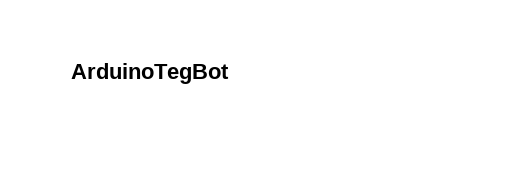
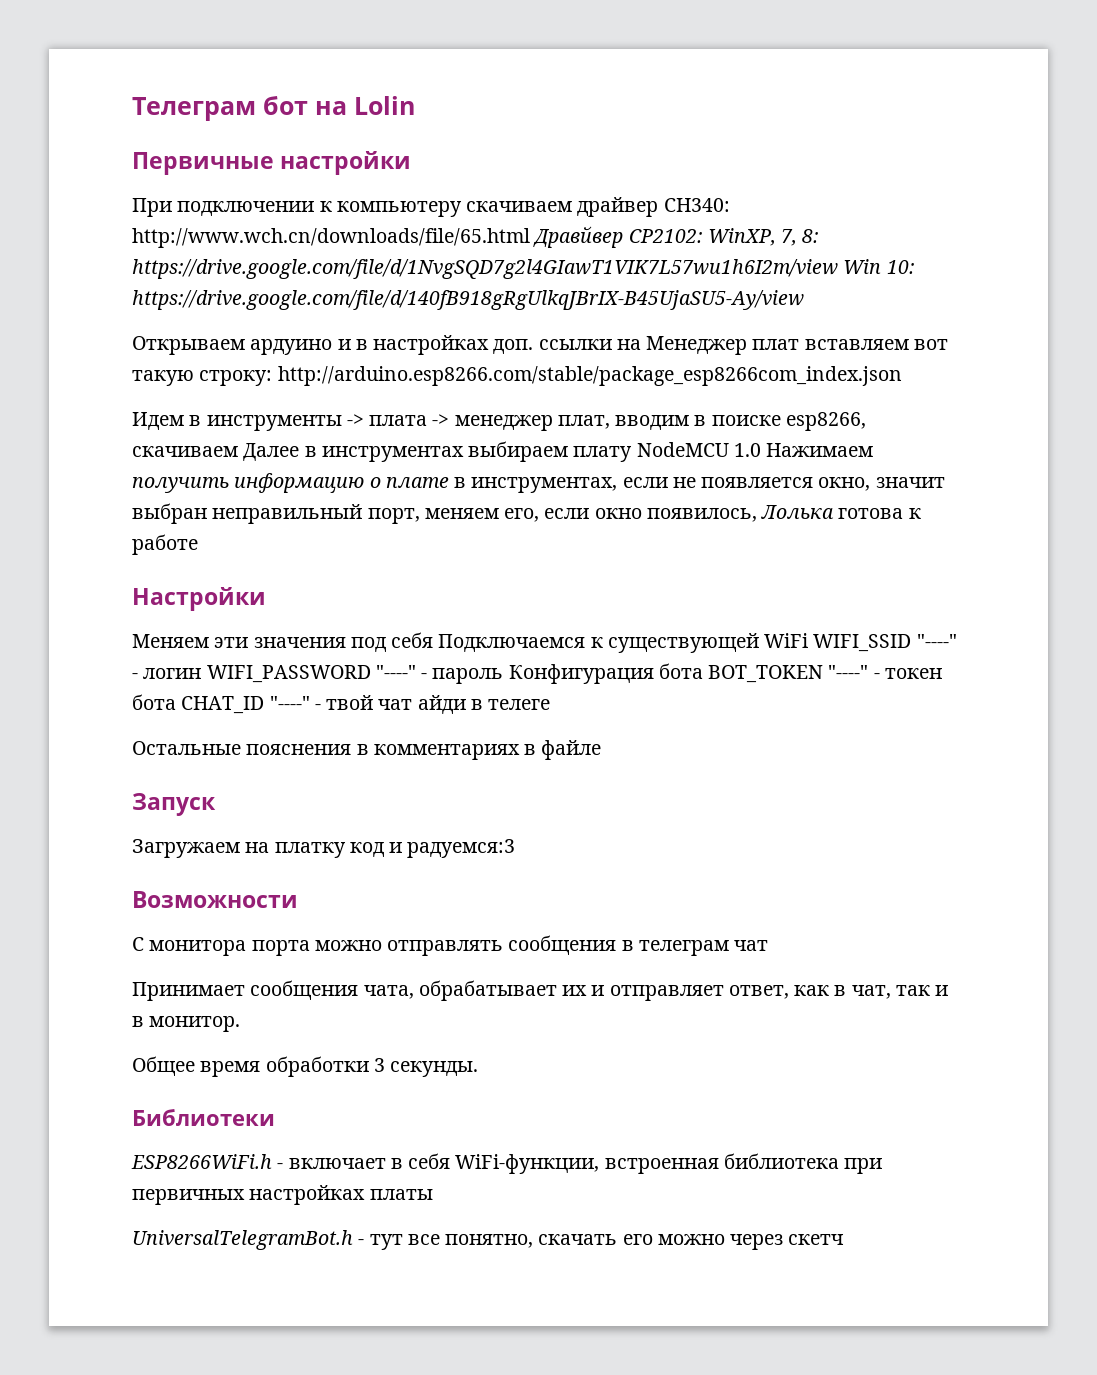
- ArduinoTegBot
+ Телеграм бот на Lolin
+ Первичные настройки
+ При подключении к компьютеру скачиваем драйвер CH340: http://www.wch.cn/downloads/file/65.html Дравйвер СР2102: WinXP, 7, 8: https://drive.google.com/file/d/1NvgSQD7g2l4GIawT1VIK7L57wu1h6I2m/view Win 10: https://drive.google.com/file/d/140fB918gRgUlkqJBrIX-B45UjaSU5-Ay/view
+ Открываем ардуино и в настройках доп. ссылки на Менеджер плат вставляем вот такую строку: http://arduino.esp8266.com/stable/package_esp8266com_index.json
+ Идем в инструменты -> плата -> менеджер плат, вводим в поиске esp8266, скачиваем Далее в инструментах выбираем плату NodeMCU 1.0 Нажимаем получить информацию о плате в инструментах, если не появляется окно, значит выбран неправильный порт, меняем его, если окно появилось, Лолька готова к работе
+ Настройки
+ Меняем эти значения под себя Подключаемся к существующей WiFi WIFI_SSID "----" - логин WIFI_PASSWORD "----" - пароль Конфигурация бота BOT_TOKEN "----" - токен бота CHAT_ID "----" - твой чат айди в телеге
+ Остальные пояснения в комментариях в файле
+ Запуск
+ Загружаем на платку код и радуемся:3
+ Возможности
+ С монитора порта можно отправлять сообщения в телеграм чат
+ Принимает сообщения чата, обрабатывает их и отправляет ответ, как в чат, так и в монитор.
+ Общее время обработки 3 секунды.
+ Библиотеки
+ ESP8266WiFi.h - включает в себя WiFi-функции, встроенная библиотека при первичных настройках платы
+ UniversalTelegramBot.h - тут все понятно, скачать его можно через скетч

